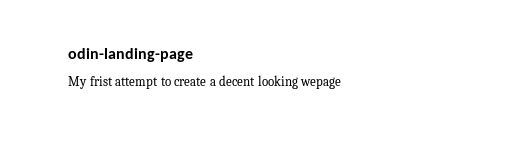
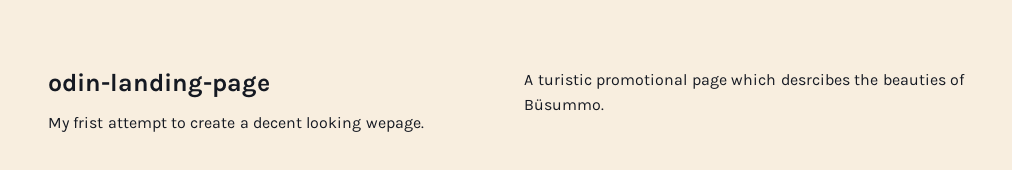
- My frist attempt to create a decent looking wepage
+ My frist attempt to create a decent looking wepage.
+ A turistic promotional page which desrcibes the beauties of Büsummo.

